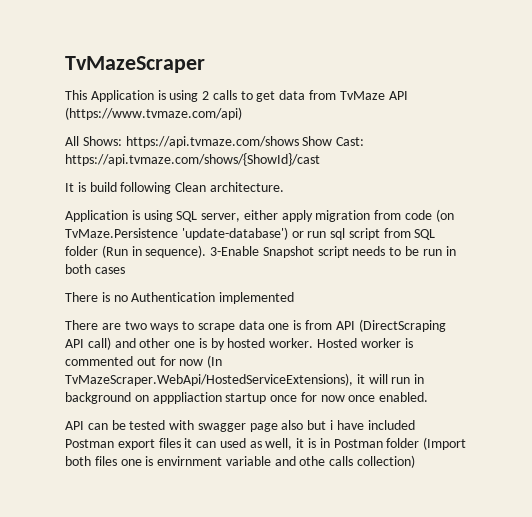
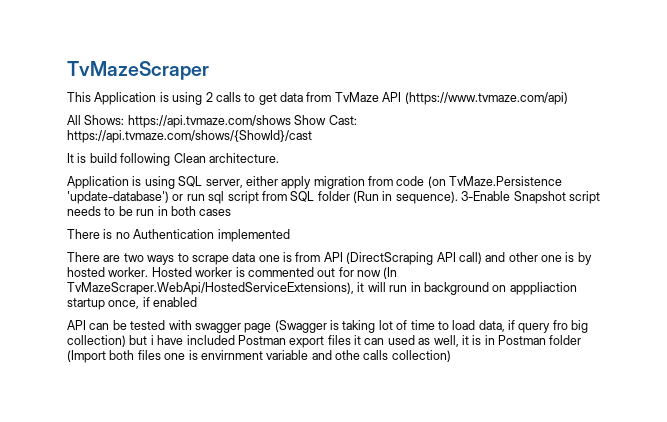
- Hosted worker is commented out for now (In TvMazeScraper.WebApi/HostedServiceExtensions), it will run in background on apppliaction startup once for now once enabled.
+ Hosted worker is commented out for now (In TvMazeScraper.WebApi/HostedServiceExtensions), it will run in background on apppliaction startup once, if enabled
- API can be tested with swagger page also but i have included Postman export files it can used as well, it is in Postman folder (Import both files one is envirnment variable and othe calls collection)
+ API can be tested with swagger page (Swagger is taking lot of time to load data, if query fro big collection) but i have included Postman export files it can used as well, it is in Postman folder (Import both files one is envirnment variable and othe calls collection)

